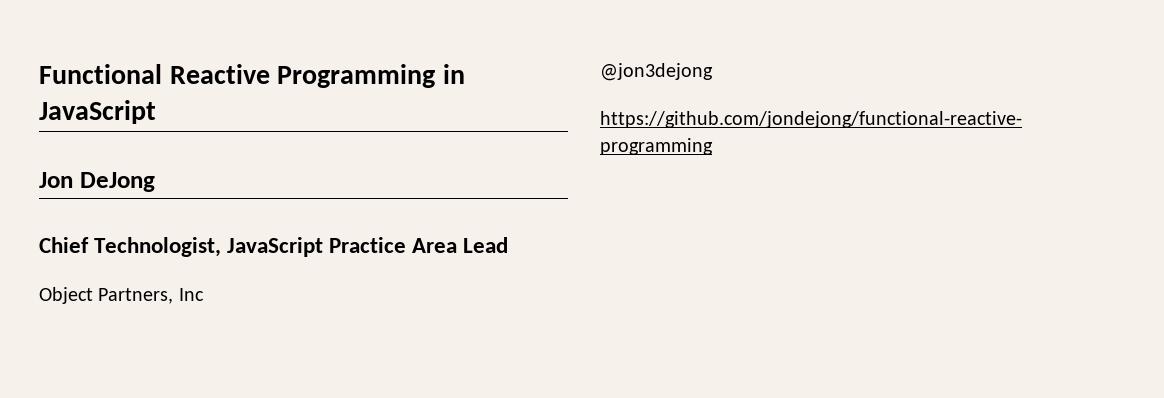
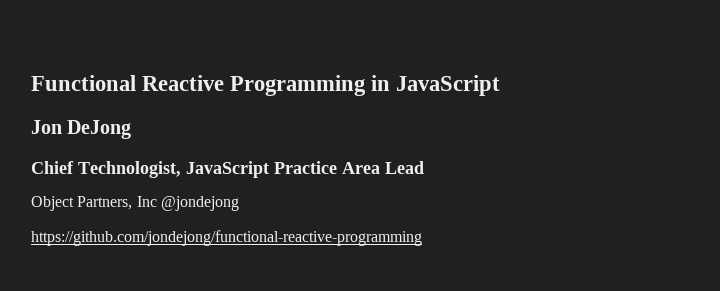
- Object Partners, Inc
- @jon3dejong
+ Object Partners, Inc @jondejong

